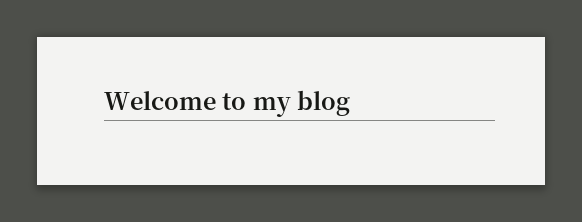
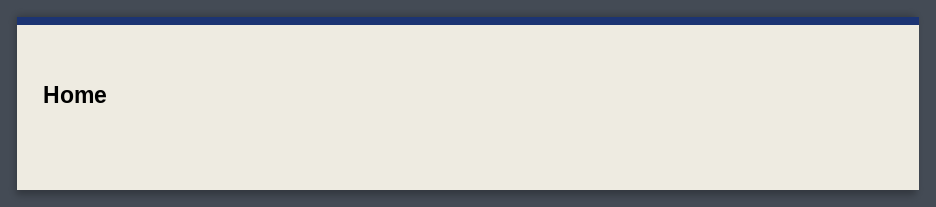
- Welcome to my blog
+ Home

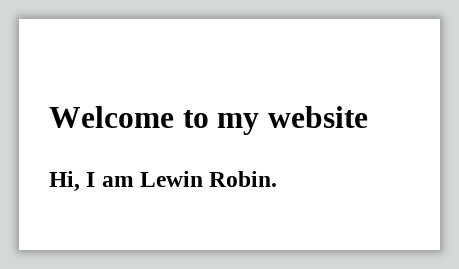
- Home
+ Welcome to my website
+ Hi, I am Lewin Robin.

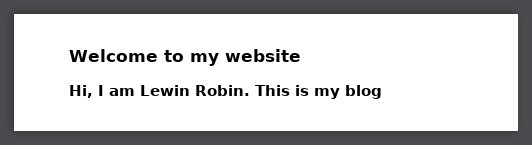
+ This is my blog

